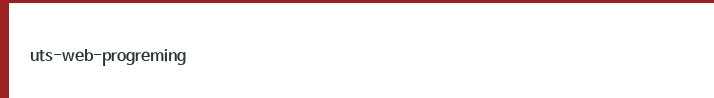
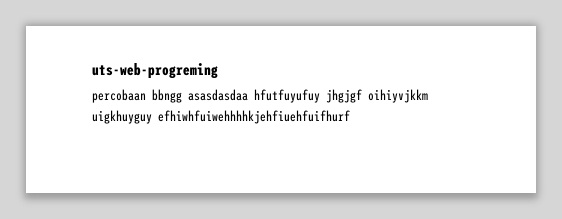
+ percobaan bbngg asasdasdaa hfutfuyufuy jhgjgf oihiyvjkkm uigkhuyguy efhiwhfuiwehhhhkjehfiuehfuifhurf

